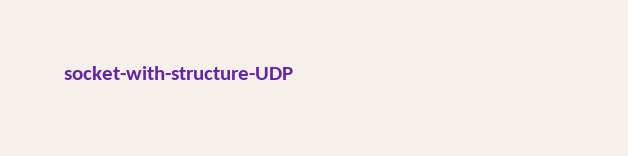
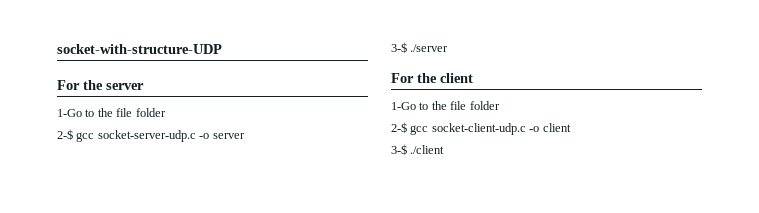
+ For the server
+ 1-Go to the file folder
+ 2-$ gcc socket-server-udp.c -o server
+ 3-$ ./server
+ For the client
+ 1-Go to the file folder
+ 2-$ gcc socket-client-udp.c -o client
+ 3-$ ./client

